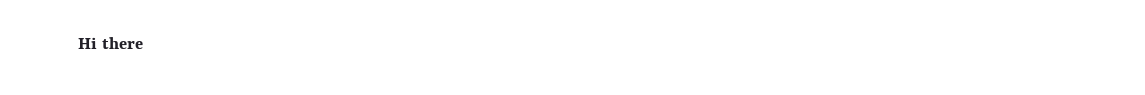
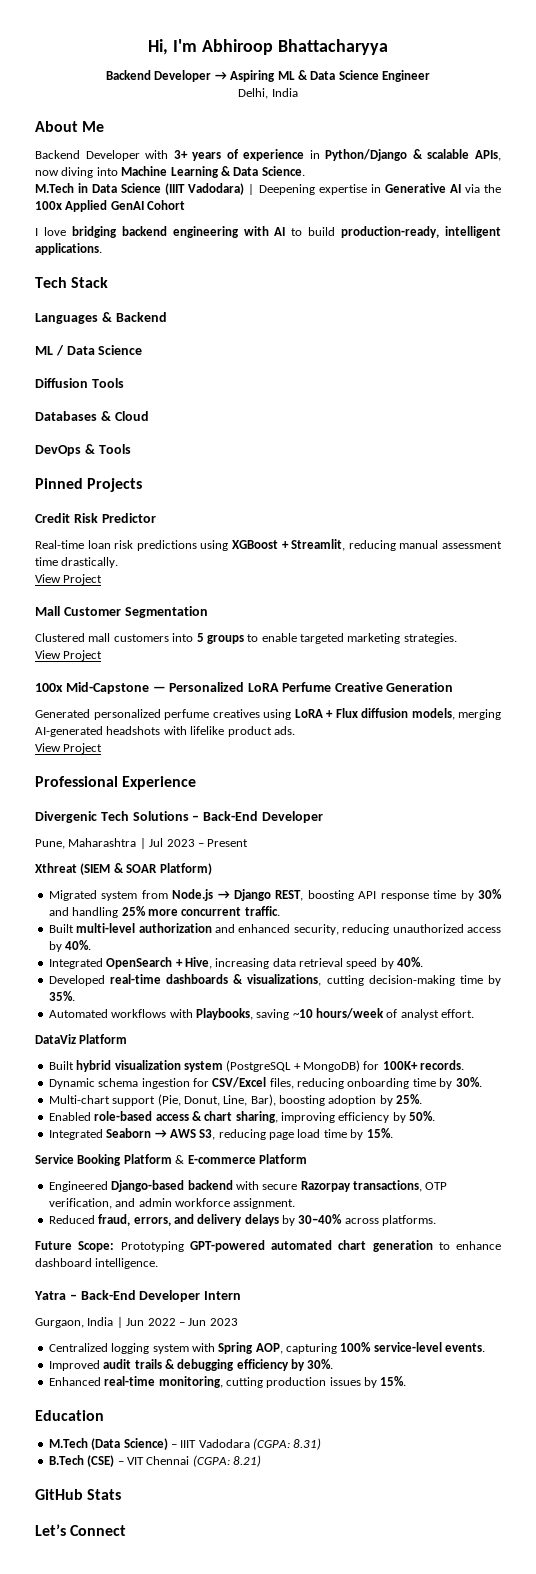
- Hi there
+ Hi, I'm Abhiroop Bhattacharyya
+ Backend Developer → Aspiring ML & Data Science Engineer
+ Delhi, India
+ About Me
+ Backend Developer with 3+ years of experience in Python/Django & scalable APIs, now diving into Machine Learning & Data Science.
+ M.Tech in Data Science (IIIT Vadodara) | Deepening expertise in Generative AI via the 100x Applied GenAI Cohort
+ I love bridging backend engineering with AI to build production-ready, intelligent applications.
+ Tech Stack
+ Languages & Backend
+ ML / Data Science
+ Diffusion Tools
+ Databases & Cloud
+ DevOps & Tools
+ Pinned Projects
+ Credit Risk Predictor
+ Real-time loan risk predictions using XGBoost + Streamlit, reducing manual assessment time drastically.
+ View Project
+ Mall Customer Segmentation
+ Clustered mall customers into 5 groups to enable targeted marketing strategies.
+ View Project
+ 100x Mid-Capstone — Personalized LoRA Perfume Creative Generation
+ Generated personalized perfume creatives using LoRA + Flux diffusion models, merging AI-generated headshots with lifelike product ads.
+ View Project
+ Professional Experience
+ Divergenic Tech Solutions – Back-End Developer
+ Pune, Maharashtra | Jul 2023 – Present
+ Xthreat (SIEM & SOAR Platform)
+ Migrated system from Node.js → Django REST, boosting API response time by 30% and handling 25% more concurrent traffic.
+ Built multi-level authorization and enhanced security, reducing unauthorized access by 40%.
+ Integrated OpenSearch + Hive, increasing data retrieval speed by 40%.
+ Developed real-time dashboards & visualizations, cutting decision-making time by 35%.
+ Automated workflows with Playbooks, saving ~10 hours/week of analyst effort.
+ DataViz Platform
+ Built hybrid visualization system (PostgreSQL + MongoDB) for 100K+ records.
+ Dynamic schema ingestion for CSV/Excel files, reducing onboarding time by 30%.
+ Multi-chart support (Pie, Donut, Line, Bar), boosting adoption by 25%.
+ Enabled role-based access & chart sharing, improving efficiency by 50%.
+ Integrated Seaborn → AWS S3, reducing page load time by 15%.
+ Service Booking Platform & E-commerce Platform
+ Engineered Django-based backend with secure Razorpay transactions, OTP verification, and admin workforce assignment.
+ Reduced fraud, errors, and delivery delays by 30–40% across platforms.
+ Future Scope: Prototyping GPT-powered automated chart generation to enhance dashboard intelligence.
+ Yatra – Back-End Developer Intern
+ Gurgaon, India | Jun 2022 – Jun 2023
+ Centralized logging system with Spring AOP, capturing 100% service-level events.
+ Improved audit trails & debugging efficiency by 30%.
+ Enhanced real-time monitoring, cutting production issues by 15%.
+ Education
+ M.Tech (Data Science) – IIIT Vadodara (CGPA: 8.31)
+ B.Tech (CSE) – VIT Chennai (CGPA: 8.21)
+ GitHub Stats
+ Let’s Connect

